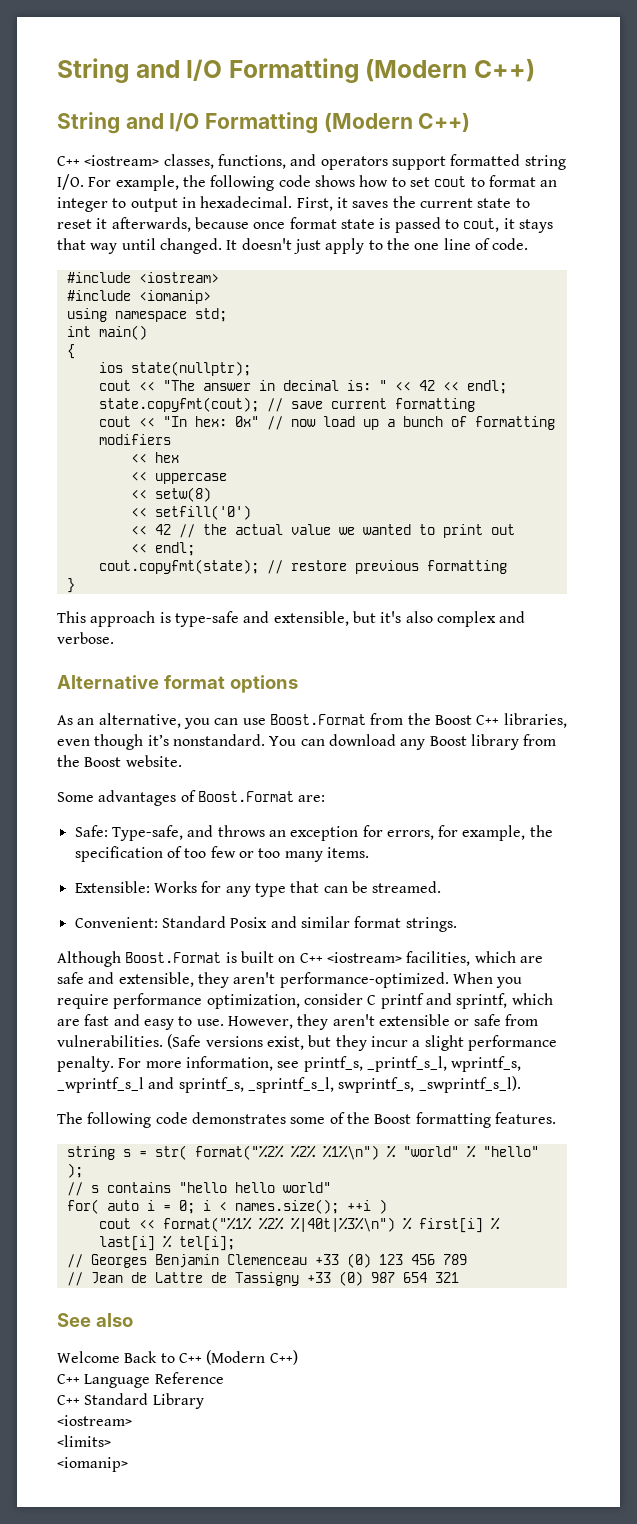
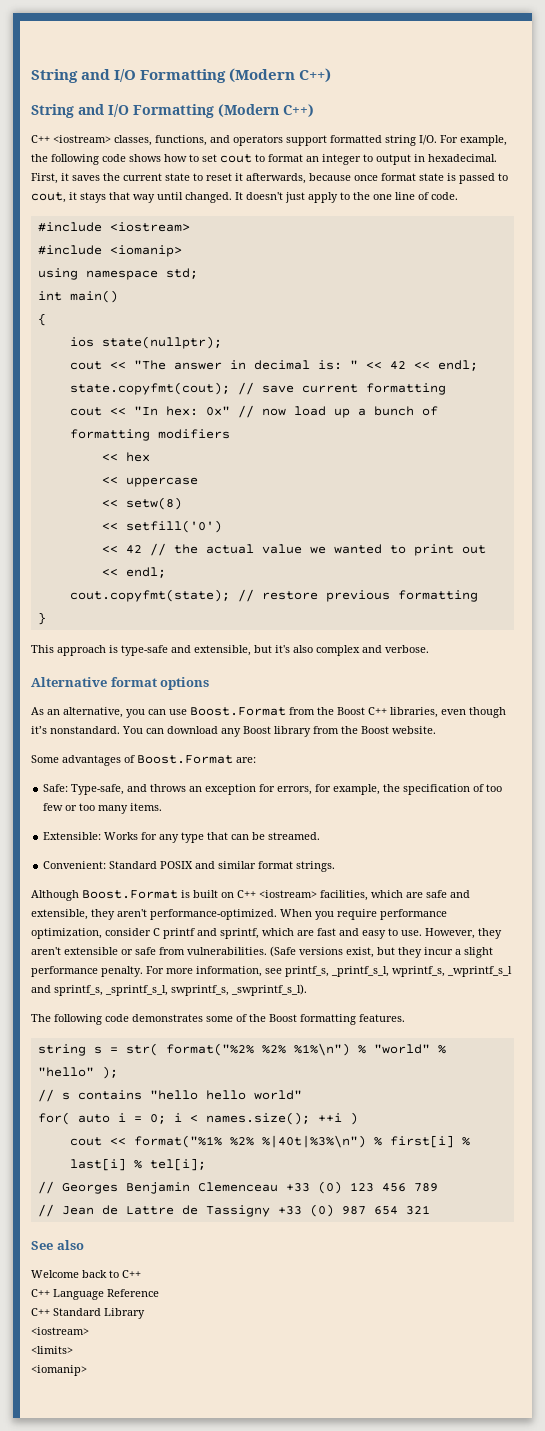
- Convenient: Standard Posix and similar format strings.
+ Convenient: Standard POSIX and similar format strings.
- Welcome Back to C++ (Modern C++)
+ Welcome back to C++

